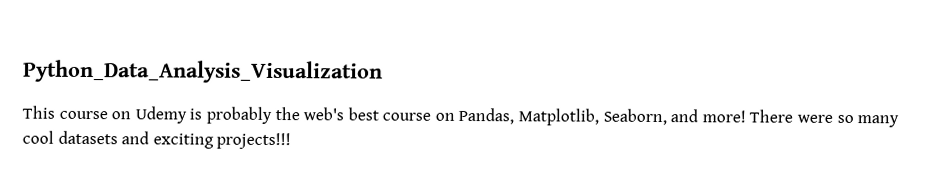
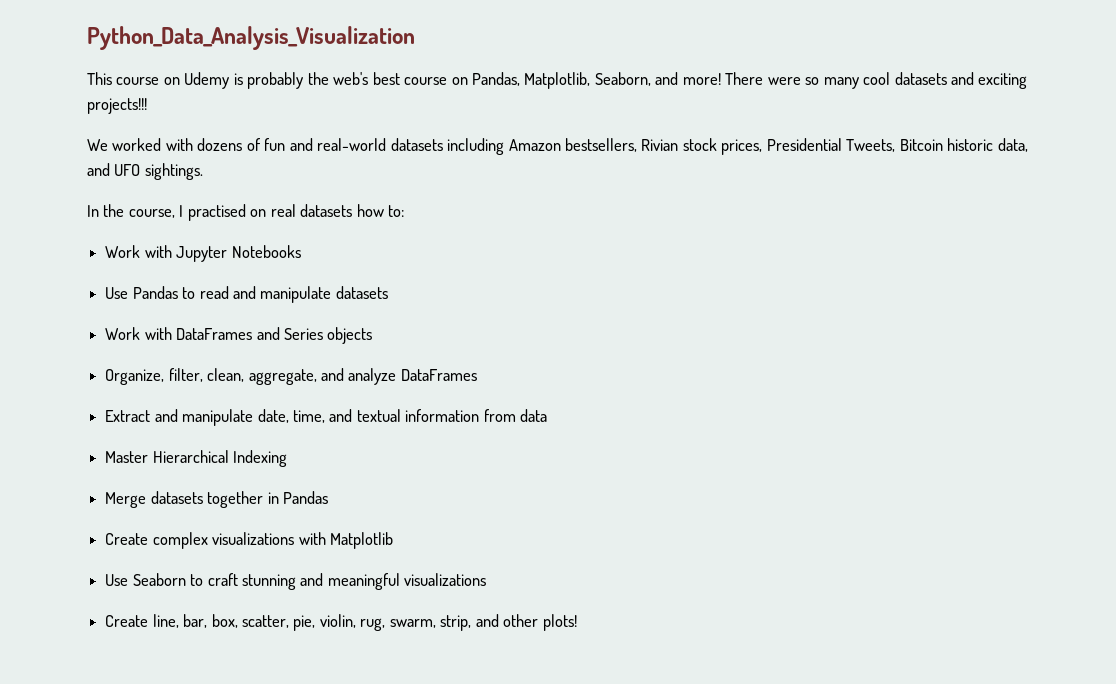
+ We worked with dozens of fun and real-world datasets including Amazon bestsellers, Rivian stock prices, Presidential Tweets, Bitcoin historic data, and UFO sightings.
+ In the course, I practised on real datasets how to:
+ Work with Jupyter Notebooks
+ Use Pandas to read and manipulate datasets
+ Work with DataFrames and Series objects
+ Organize, filter, clean, aggregate, and analyze DataFrames
+ Extract and manipulate date, time, and textual information from data
+ Master Hierarchical Indexing
+ Merge datasets together in Pandas
+ Create complex visualizations with Matplotlib
+ Use Seaborn to craft stunning and meaningful visualizations
+ Create line, bar, box, scatter, pie, violin, rug, swarm, strip, and other plots!

